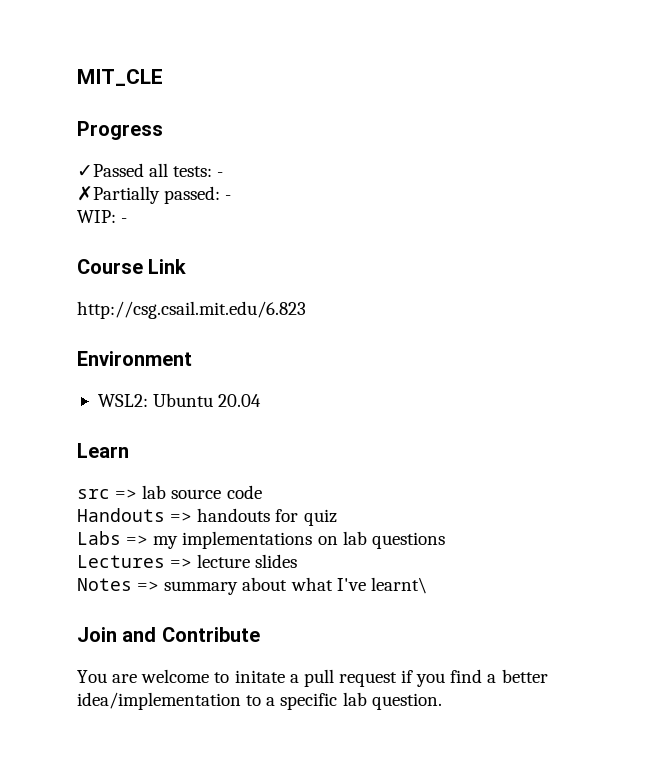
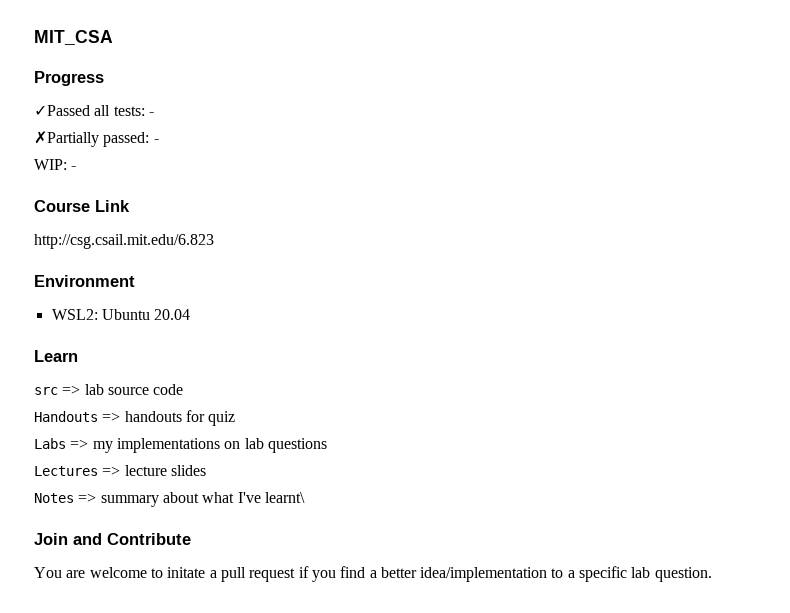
- MIT_CLE
+ MIT_CSA

